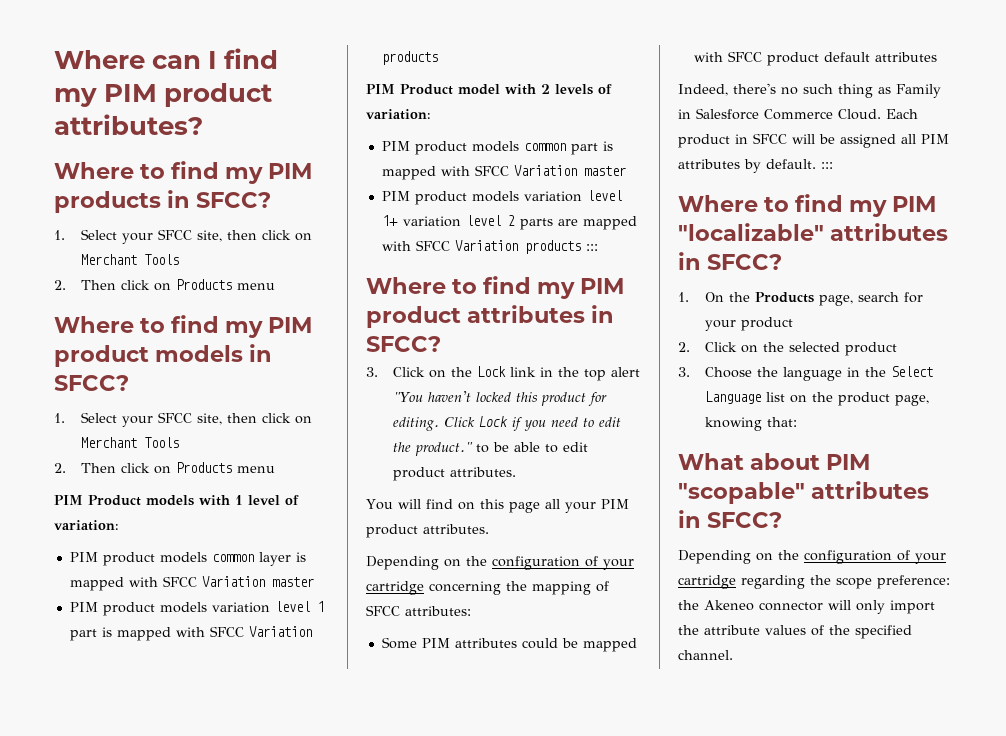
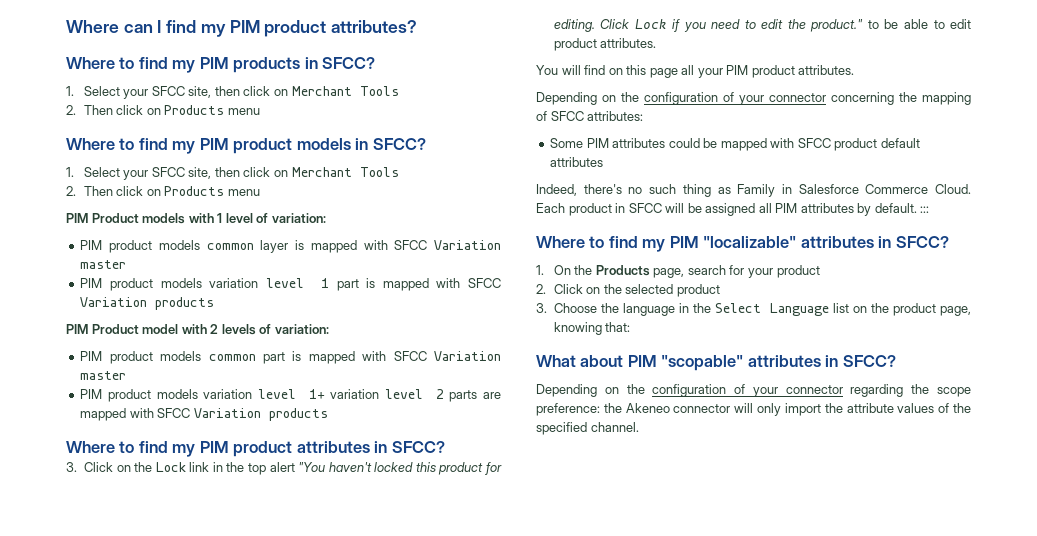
- PIM product models variation level 1+ variation level 2 parts are mapped with SFCC Variation products :::
+ PIM product models variation level 1+ variation level 2 parts are mapped with SFCC Variation products
- Depending on the configuration of your cartridge concerning the mapping of SFCC attributes:
+ Depending on the configuration of your connector concerning the mapping of SFCC attributes:
- Depending on the configuration of your cartridge regarding the scope preference: the Akeneo connector will only import the attribute values of the specified channel.
+ Depending on the configuration of your connector regarding the scope preference: the Akeneo connector will only import the attribute values of the specified channel.

